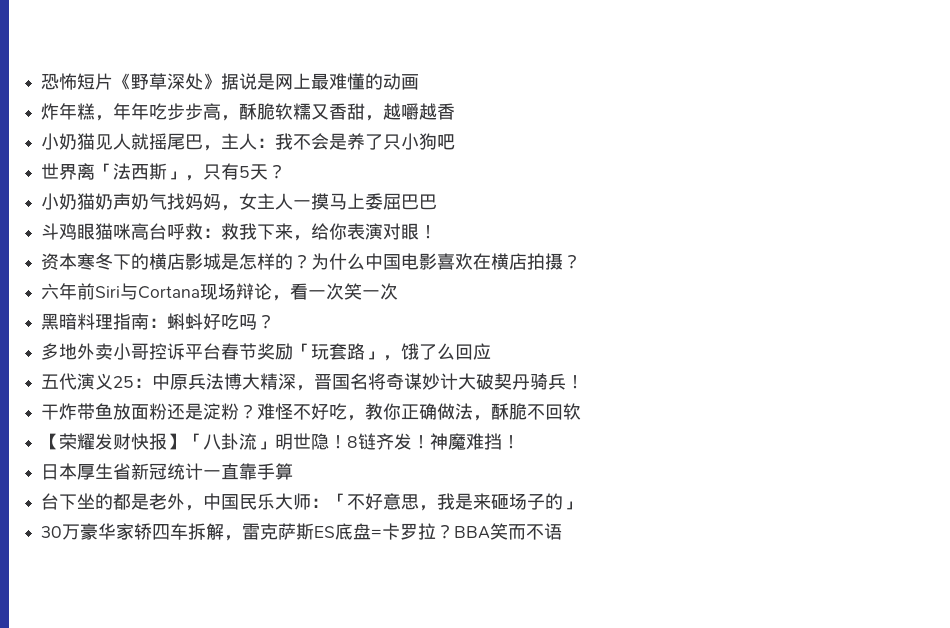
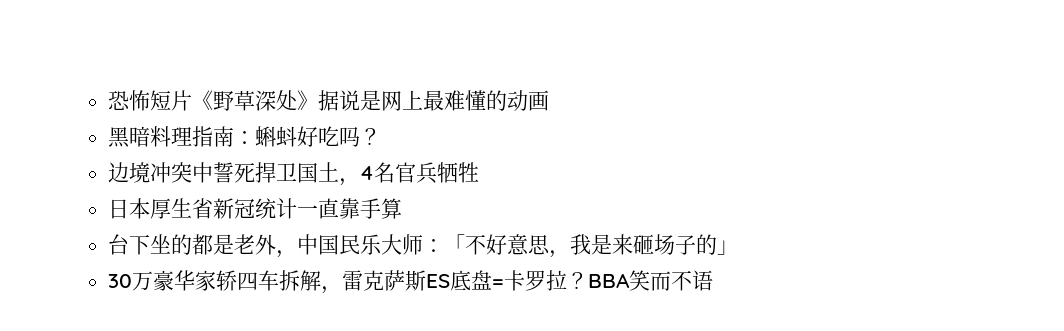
- 炸年糕，年年吃步步高，酥脆软糯又香甜，越嚼越香
- 小奶猫见人就摇尾巴，主人：我不会是养了只小狗吧
- 世界离「法西斯」，只有5天？
- 小奶猫奶声奶气找妈妈，女主人一摸马上委屈巴巴
- 斗鸡眼猫咪高台呼救：救我下来，给你表演对眼！
- 资本寒冬下的横店影城是怎样的？为什么中国电影喜欢在横店拍摄？
- 六年前Siri与Cortana现场辩论，看一次笑一次
- 多地外卖小哥控诉平台春节奖励「玩套路」，饿了么回应
- 五代演义25：中原兵法博大精深，晋国名将奇谋妙计大破契丹骑兵！
- 干炸带鱼放面粉还是淀粉？难怪不好吃，教你正确做法，酥脆不回软
- 【荣耀发财快报】「八卦流」明世隐！8链齐发！神魔难挡！
+ 边境冲突中誓死捍卫国土，4名官兵牺牲

